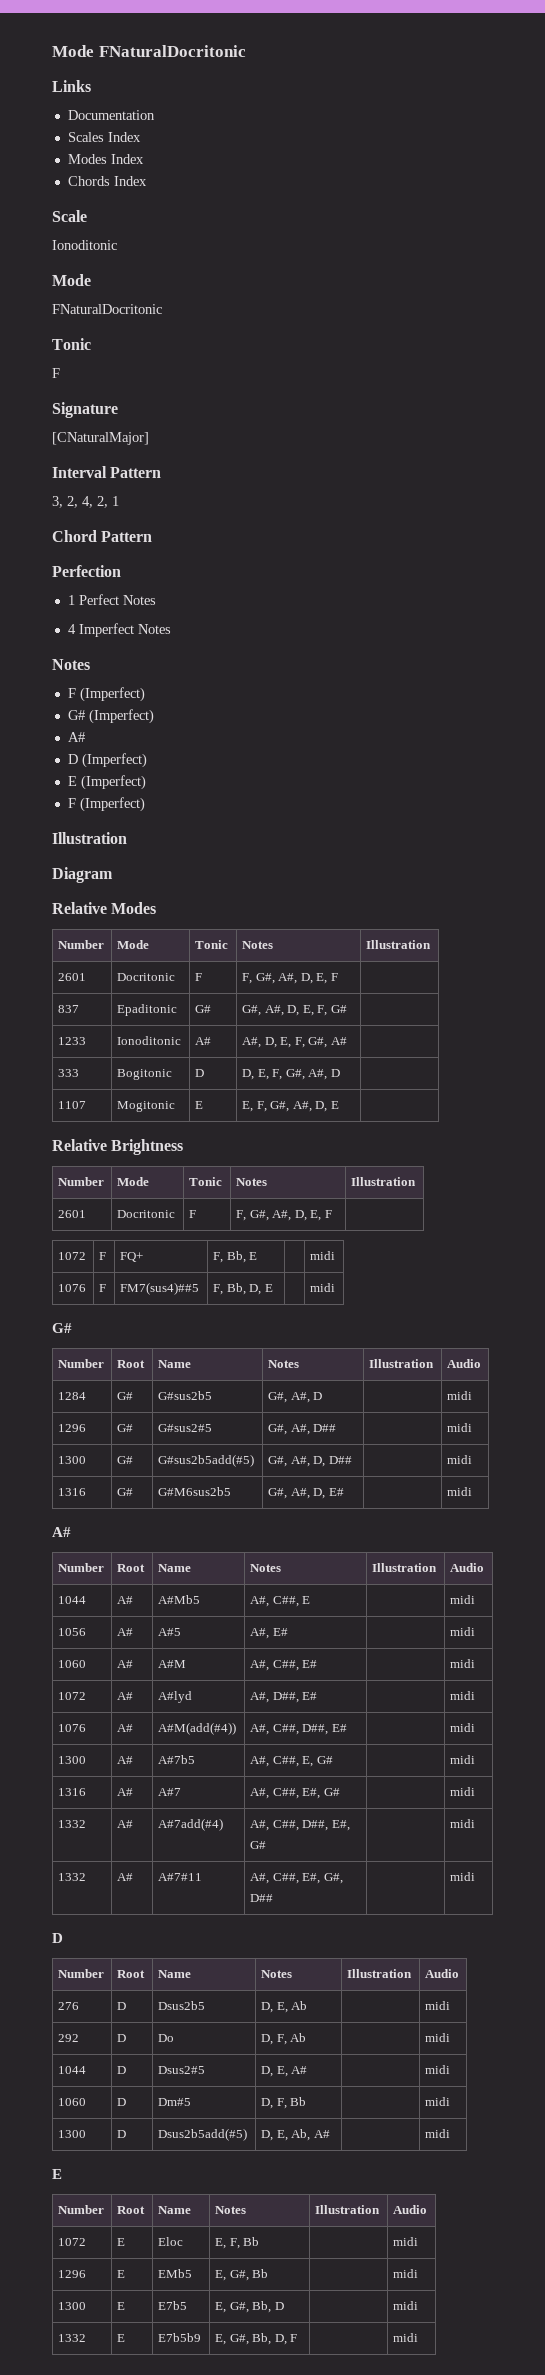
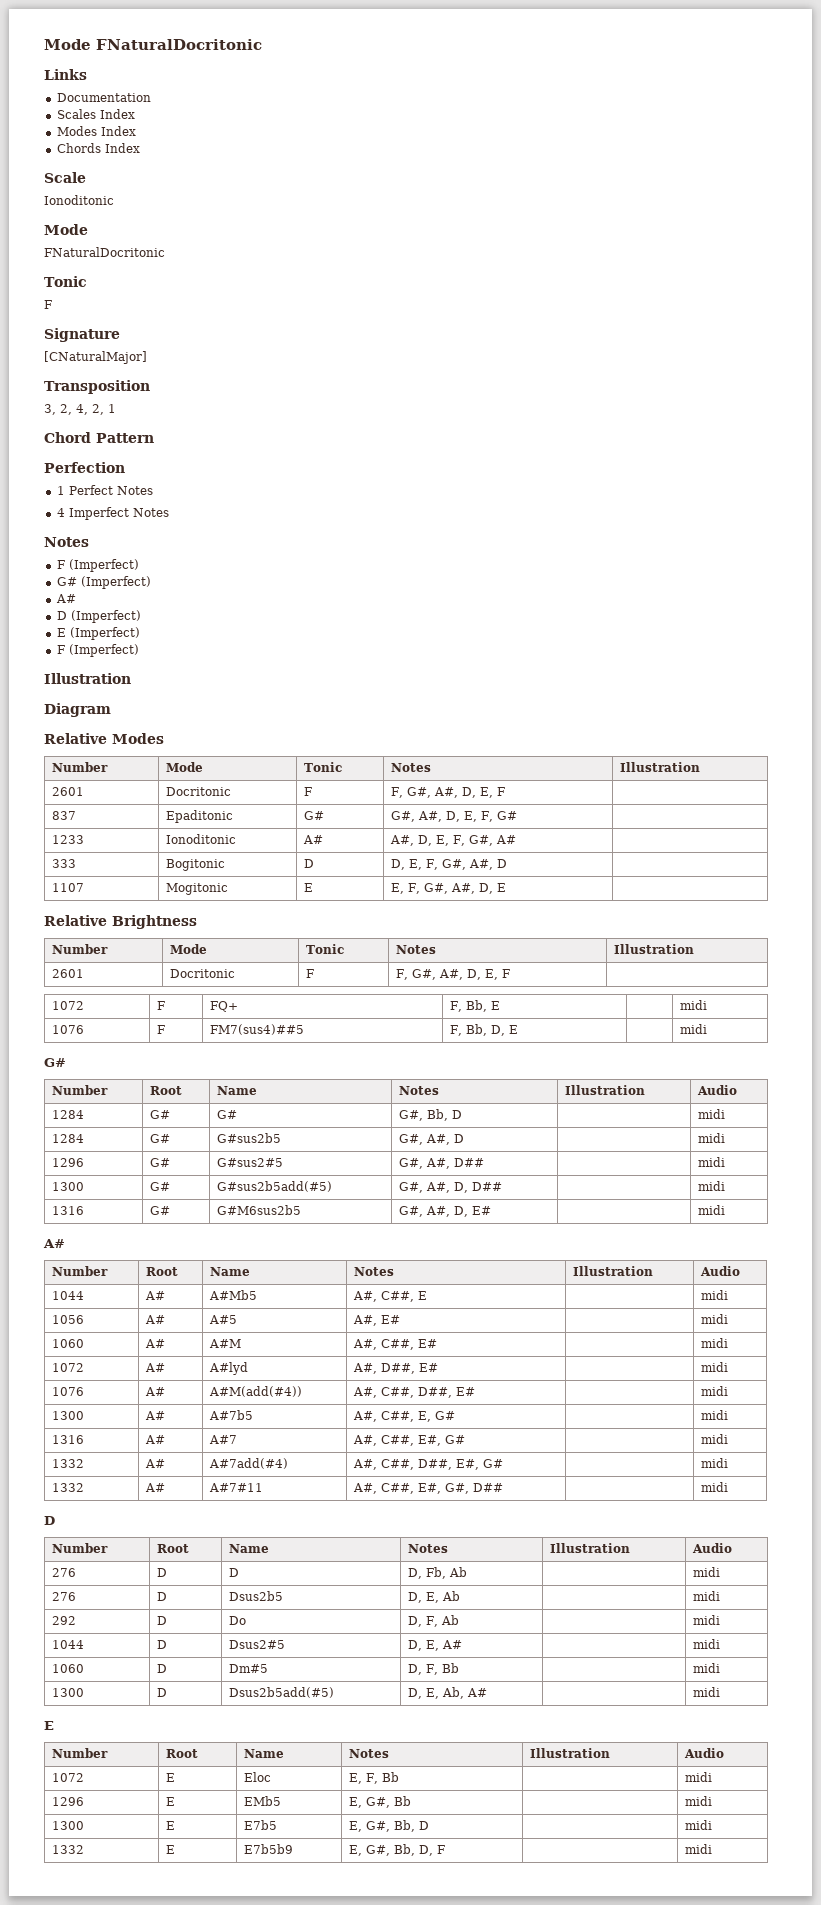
- Interval Pattern
+ Transposition
+ 1284 | G# | G# | G#, Bb, D | | midi
+ 276 | D | D | D, Fb, Ab | | midi

